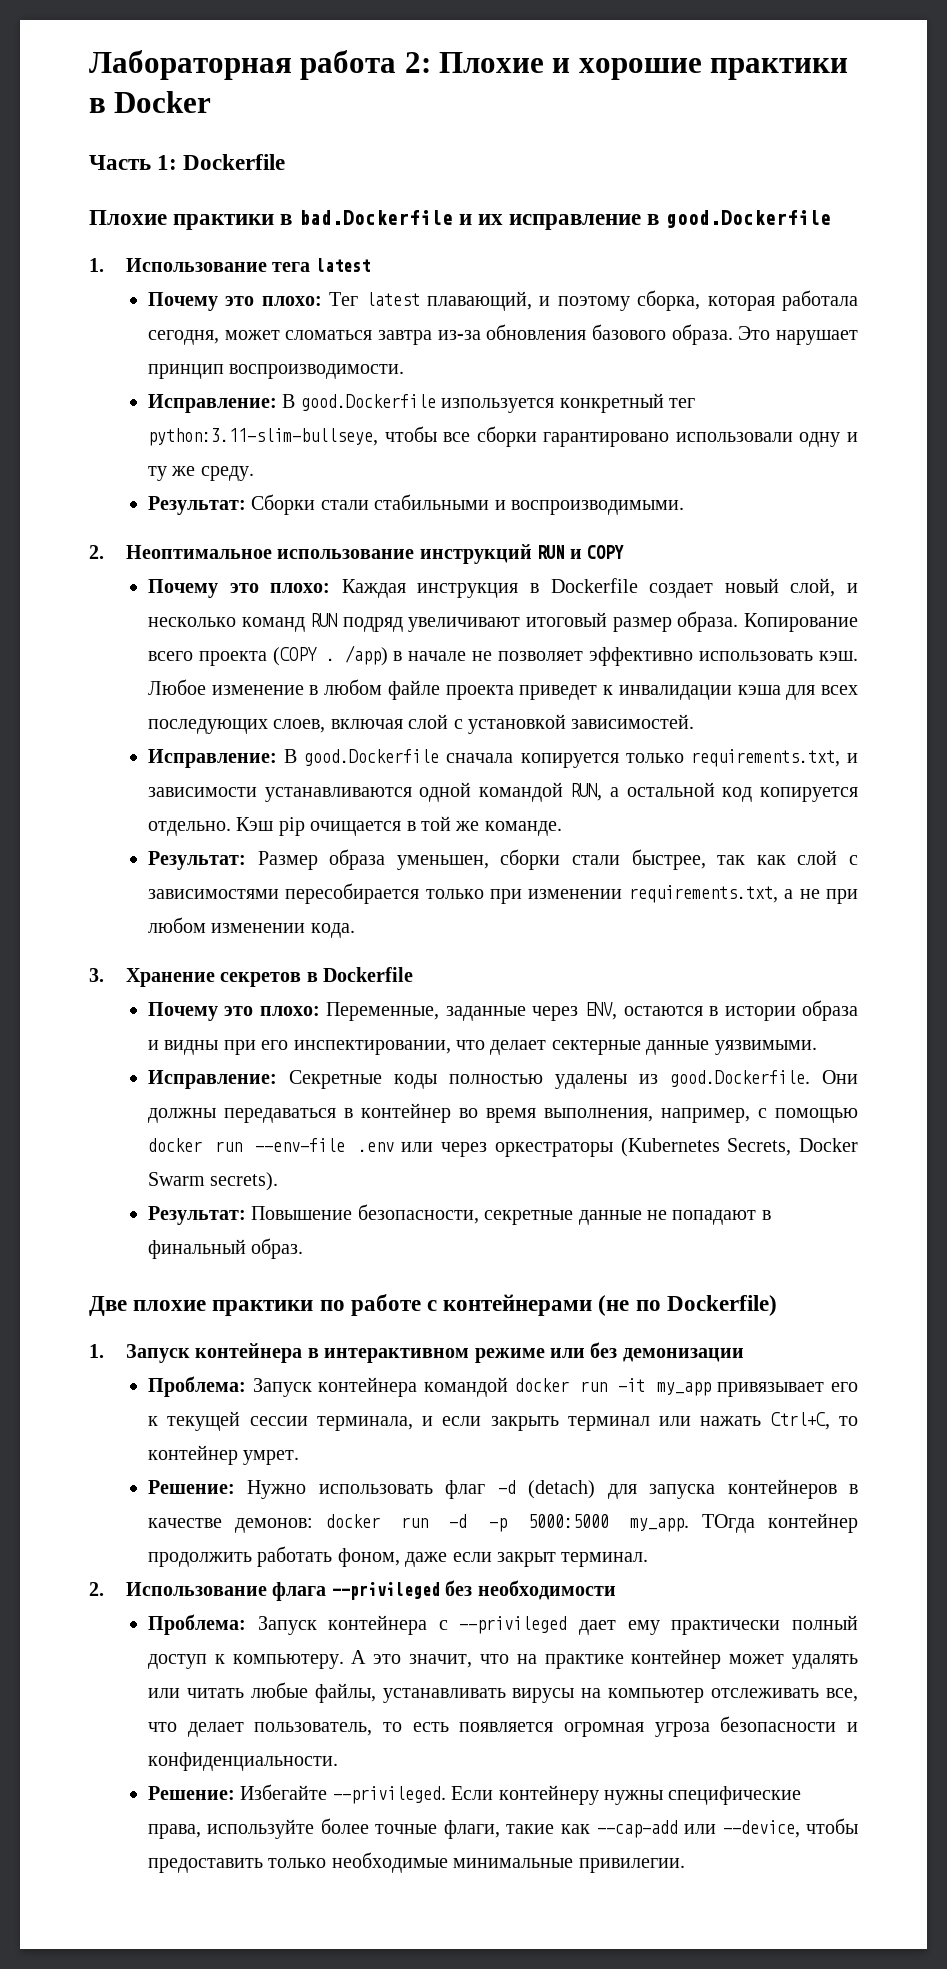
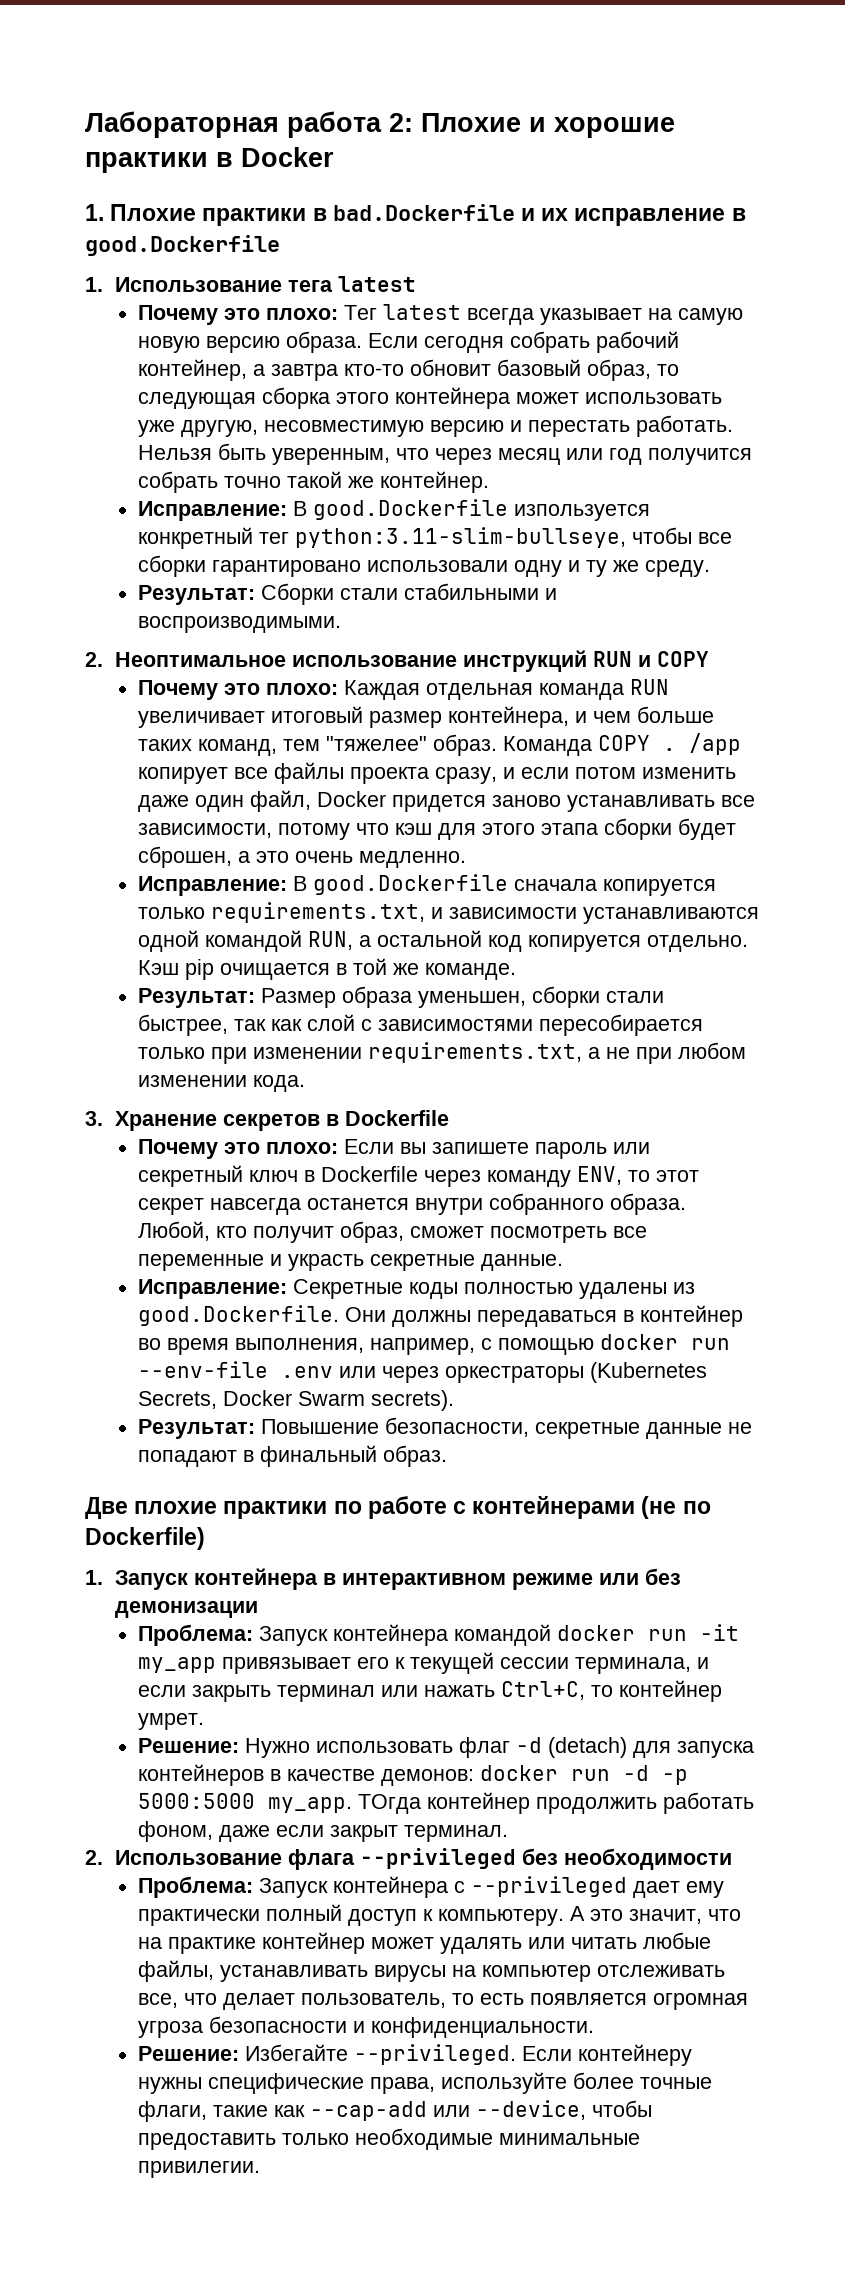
- Часть 1: Dockerfile
- Плохие практики в bad.Dockerfile и их исправление в good.Dockerfile
+ 1. Плохие практики в bad.Dockerfile и их исправление в good.Dockerfile
- Почему это плохо: Тег latest плавающий, и поэтому сборка, которая работала сегодня, может сломаться завтра из-за обновления базового образа. Это нарушает принцип воспроизводимости.
+ Почему это плохо: Тег latest всегда указывает на самую новую версию образа. Если сегодня собрать рабочий контейнер, а завтра кто-то обновит базовый образ, то следующая сборка этого контейнера может использовать уже другую, несовместимую версию и перестать работать. Нельзя быть уверенным, что через месяц или год получится собрать точно такой же контейнер.
- Почему это плохо: Каждая инструкция в Dockerfile создает новый слой, и несколько команд RUN подряд увеличивают итоговый размер образа. Копирование всего проекта (COPY . /app) в начале не позволяет эффективно использовать кэш. Любое изменение в любом файле проекта приведет к инвалидации кэша для всех последующих слоев, включая слой с установкой зависимостей.
+ Почему это плохо: Каждая отдельная команда RUN увеличивает итоговый размер контейнера, и чем больше таких команд, тем "тяжелее" образ. Команда COPY . /app копирует все файлы проекта сразу, и если потом изменить даже один файл, Docker придется заново устанавливать все зависимости, потому что кэш для этого этапа сборки будет сброшен, а это очень медленно.
- Почему это плохо: Переменные, заданные через ENV, остаются в истории образа и видны при его инспектировании, что делает сектерные данные уязвимыми.
+ Почему это плохо: Если вы запишете пароль или секретный ключ в Dockerfile через команду ENV, то этот секрет навсегда останется внутри собранного образа. Любой, кто получит образ, сможет посмотреть все переменные и украсть секретные данные.

